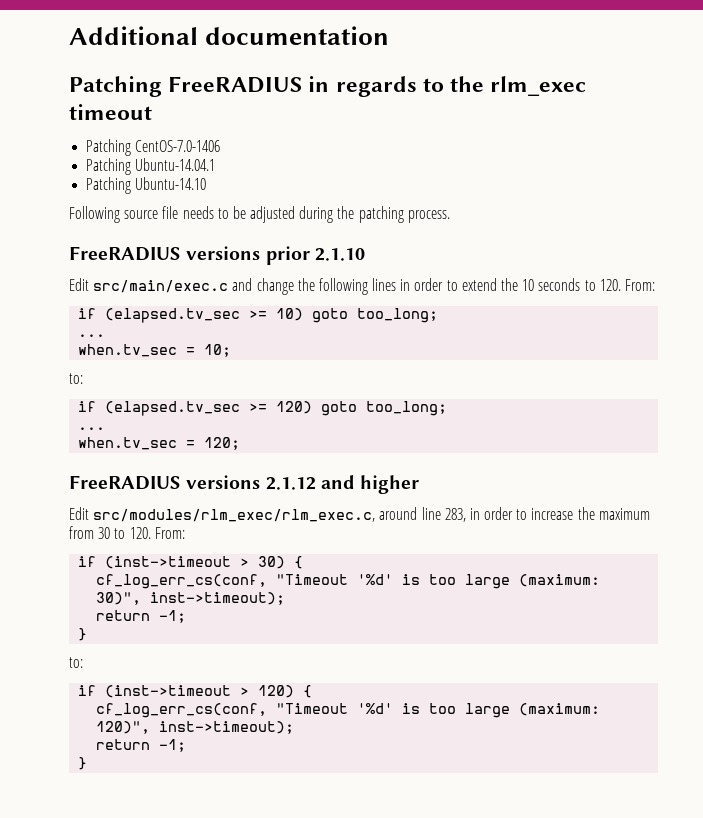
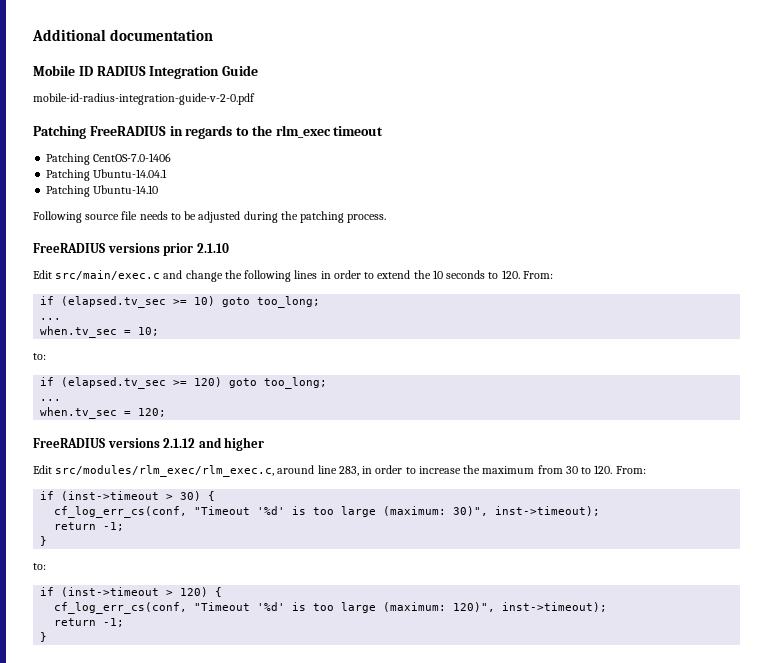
+ Mobile ID RADIUS Integration Guide
+ mobile-id-radius-integration-guide-v-2-0.pdf

